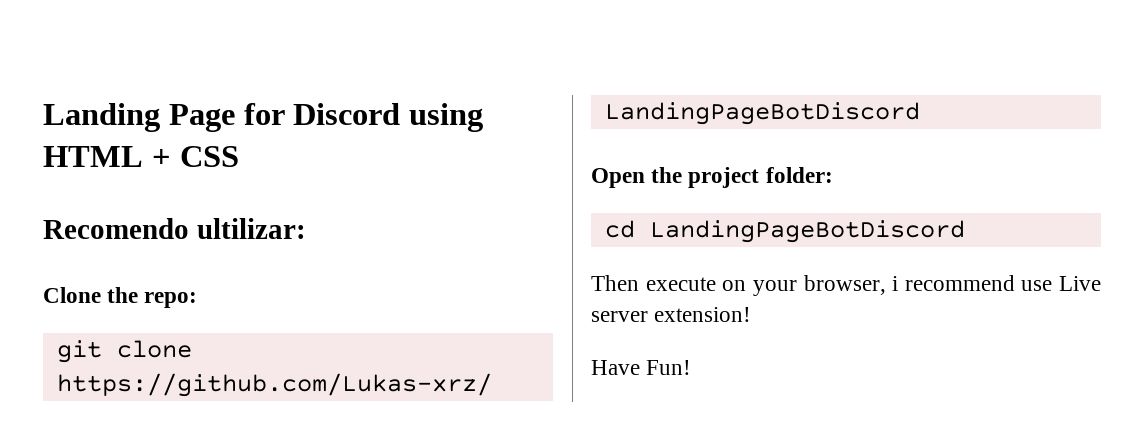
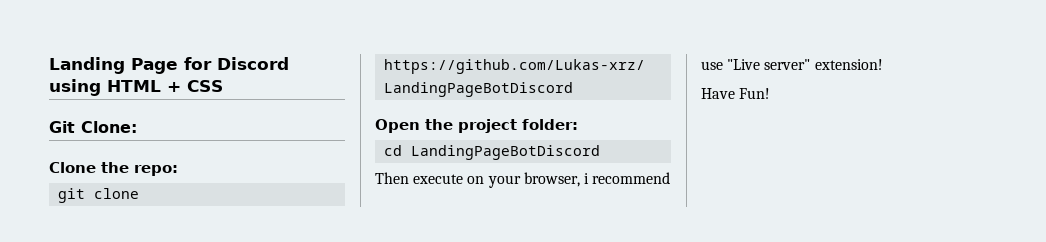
- Recomendo ultilizar:
+ Git Clone:
- Then execute on your browser, i recommend use Live server extension!
+ Then execute on your browser, i recommend use "Live server" extension!

